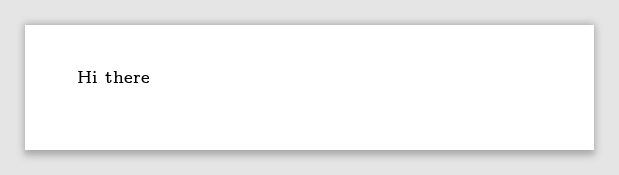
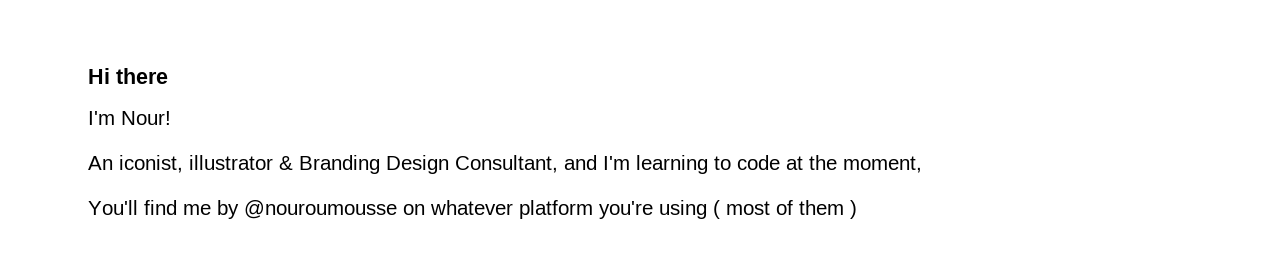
+ I'm Nour!
+ An iconist, illustrator & Branding Design Consultant, and I'm learning to code at the moment,
+ You'll find me by @nouroumousse on whatever platform you're using ( most of them )

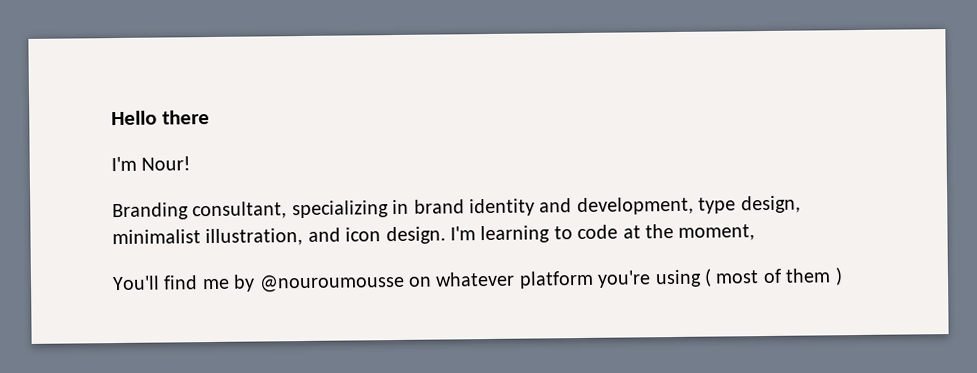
- Hi there
+ Hello there
- An iconist, illustrator & Branding Design Consultant, and I'm learning to code at the moment,
+ Branding consultant, specializing in brand identity and development, type design, minimalist illustration, and icon design. I'm learning to code at the moment,

